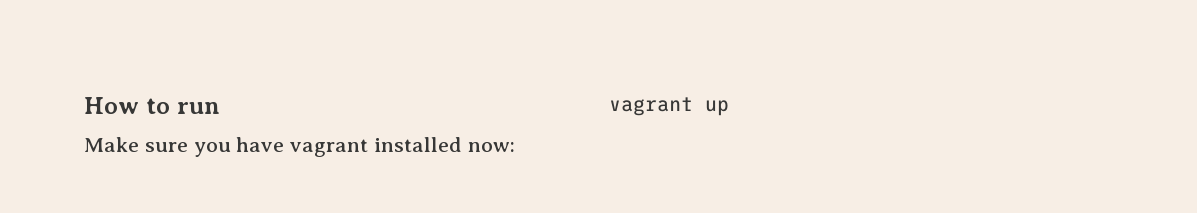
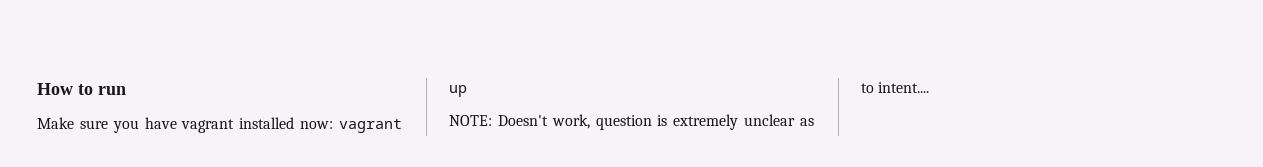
+ NOTE: Doesn't work, question is extremely unclear as to intent....

